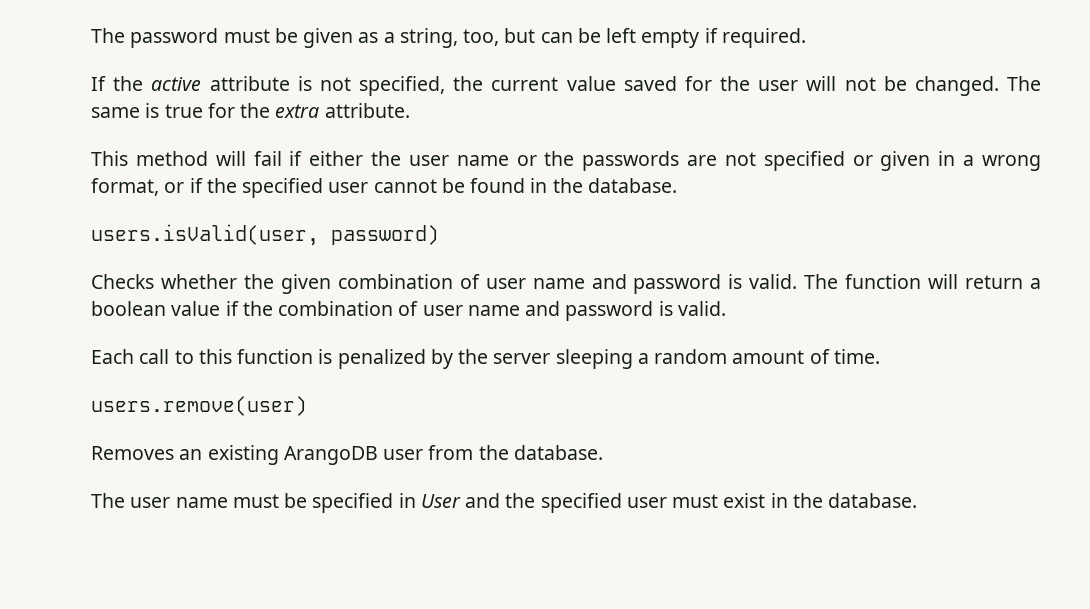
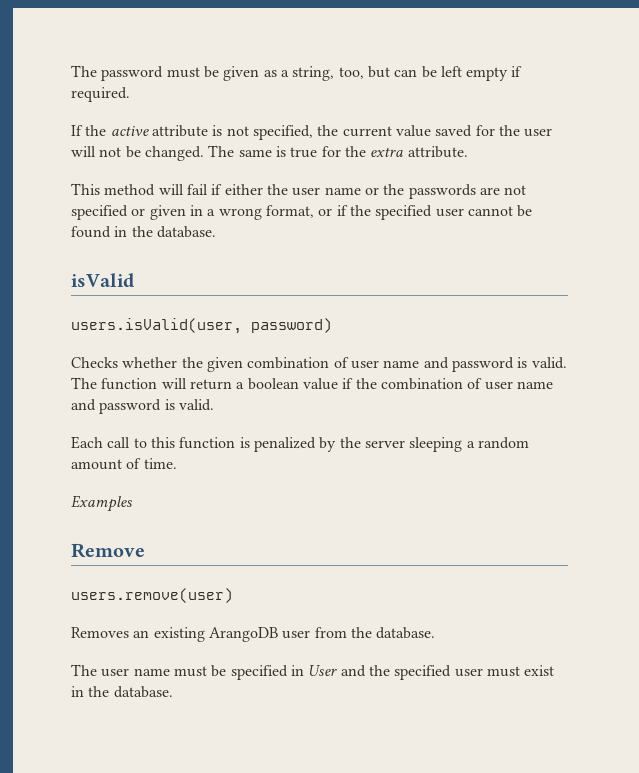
+ isValid
+ Examples
+ Remove

